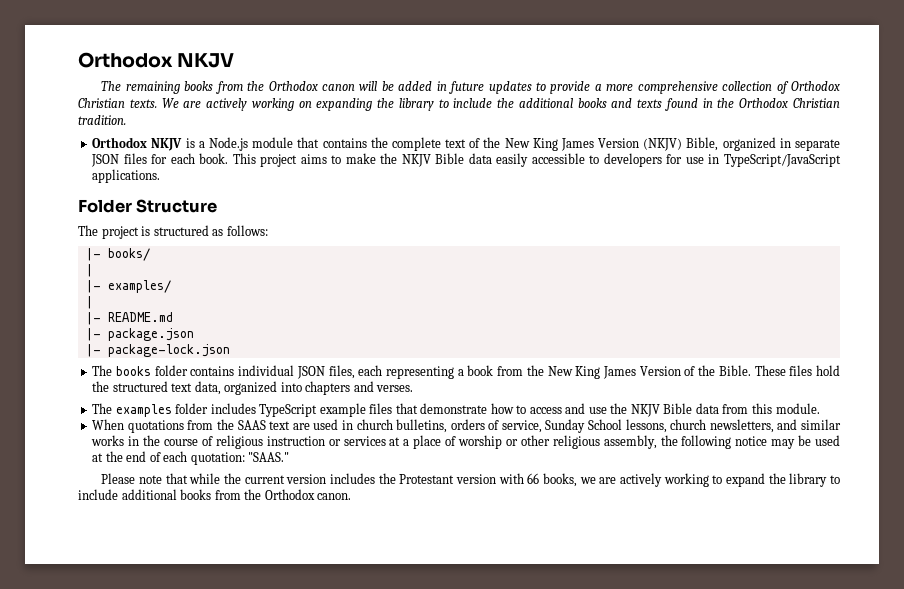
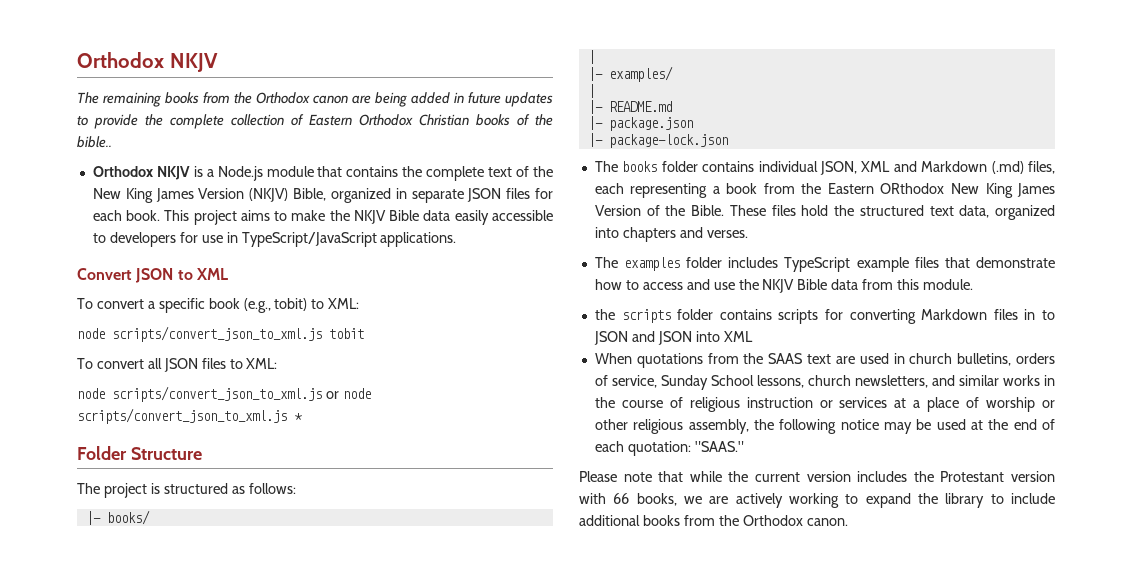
- The remaining books from the Orthodox canon will be added in future updates to provide a more comprehensive collection of Orthodox Christian texts. We are actively working on expanding the library to include the additional books and texts found in the Orthodox Christian tradition.
+ The remaining books from the Orthodox canon are being added in future updates to provide the complete collection of Eastern Orthodox Christian books of the bible..
+ Convert JSON to XML
+ To convert a specific book (e.g., tobit) to XML:
+ node scripts/convert_json_to_xml.js tobit
+ To convert all JSON files to XML:
+ node scripts/convert_json_to_xml.js or node scripts/convert_json_to_xml.js *
- The books folder contains individual JSON files, each representing a book from the New King James Version of the Bible.
+ The books folder contains individual JSON, XML and Markdown (.md) files, each representing a book from the Eastern ORthodox New King James Version of the Bible.
+ the scripts folder contains scripts for converting Markdown files in to JSON and JSON into XML

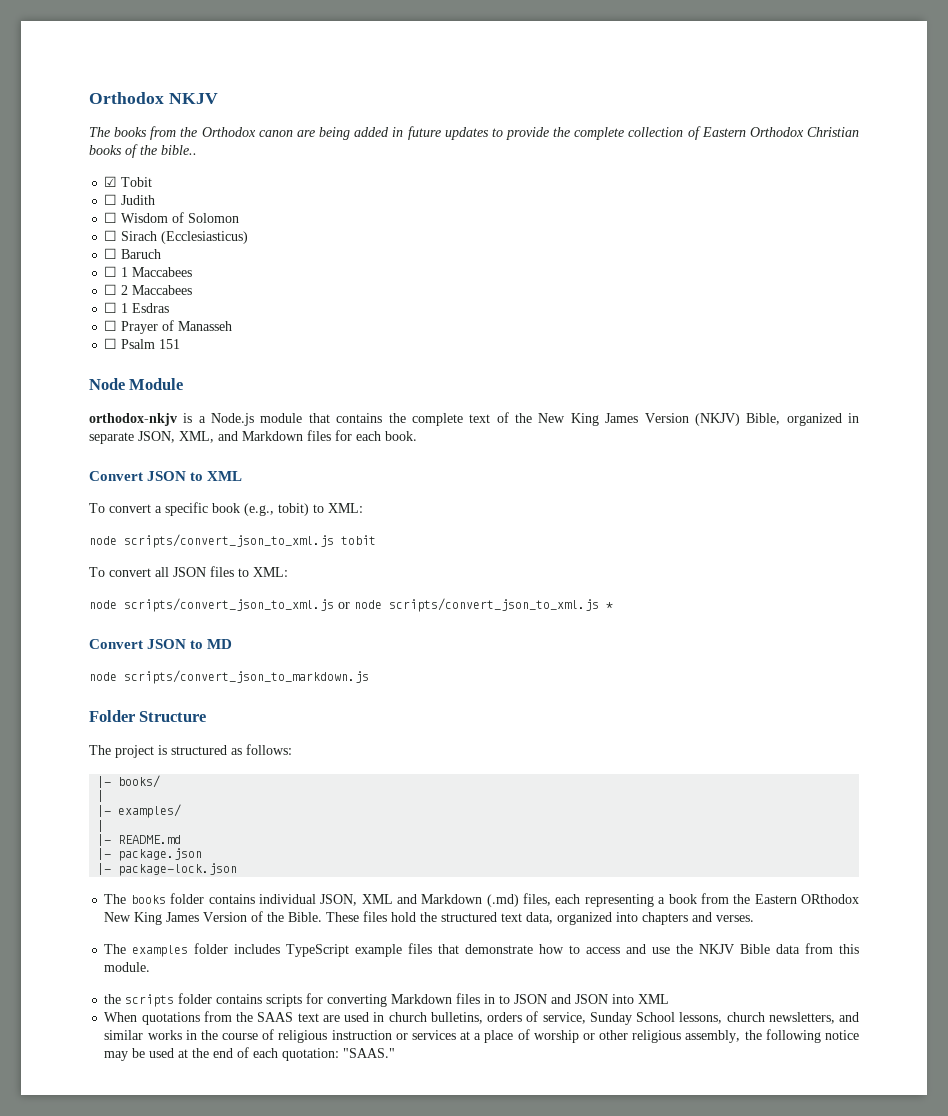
- The remaining books from the Orthodox canon are being added in future updates to provide the complete collection of Eastern Orthodox Christian books of the bible..
+ The books from the Orthodox canon are being added in future updates to provide the complete collection of Eastern Orthodox Christian books of the bible..
- Orthodox NKJV is a Node.js module that contains the complete text of the New King James Version (NKJV) Bible, organized in separate JSON files for each book. This project aims to make the NKJV Bible data easily accessible to developers for use in TypeScript/JavaScript applications.
+ ☑ Tobit
+ ☐ Judith
+ ☐ Wisdom of Solomon
+ ☐ Sirach (Ecclesiasticus)
+ ☐ Baruch
+ ☐ 1 Maccabees
+ ☐ 2 Maccabees
+ ☐ 1 Esdras
+ ☐ Prayer of Manasseh
+ ☐ Psalm 151
+ Node Module
+ orthodox-nkjv is a Node.js module that contains the complete text of the New King James Version (NKJV) Bible, organized in separate JSON, XML, and Markdown files for each book.
+ Convert JSON to MD
+ node scripts/convert_json_to_markdown.js
- Please note that while the current version includes the Protestant version with 66 books, we are actively working to expand the library to include additional books from the Orthodox canon.

